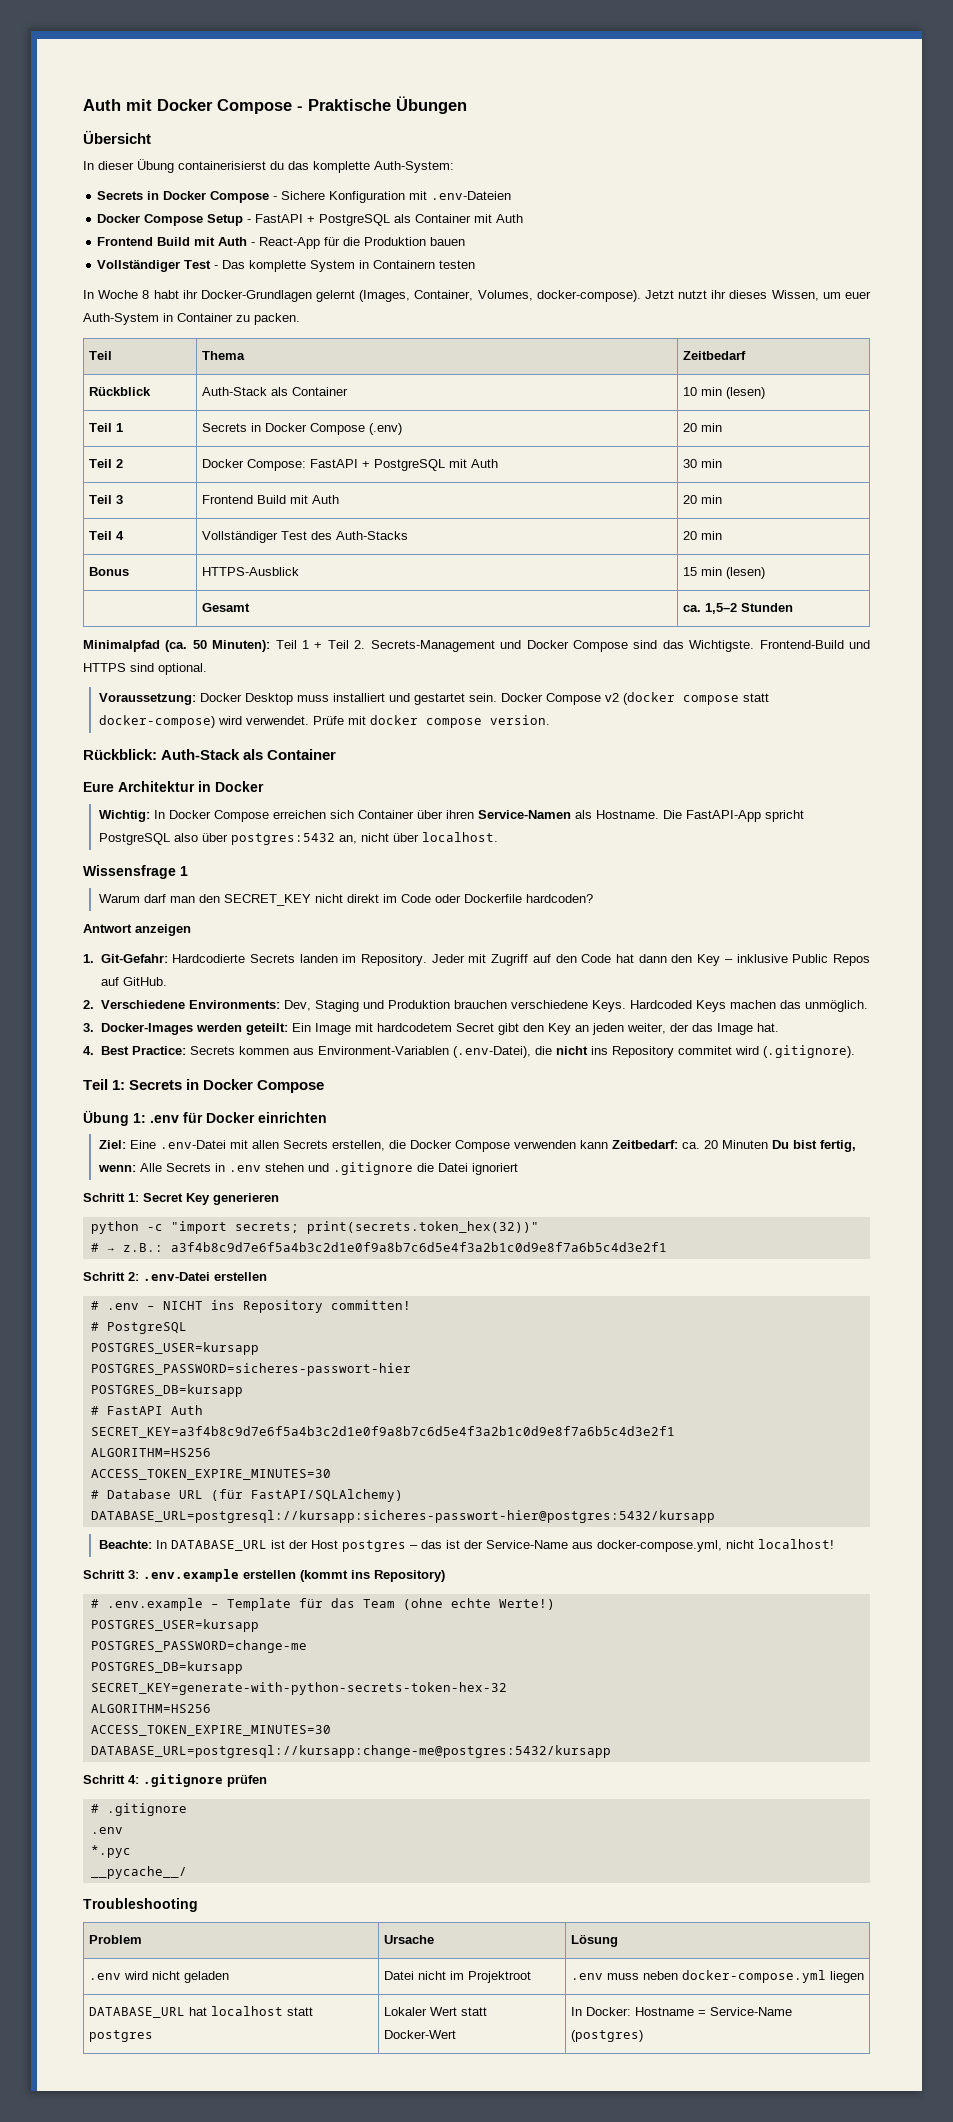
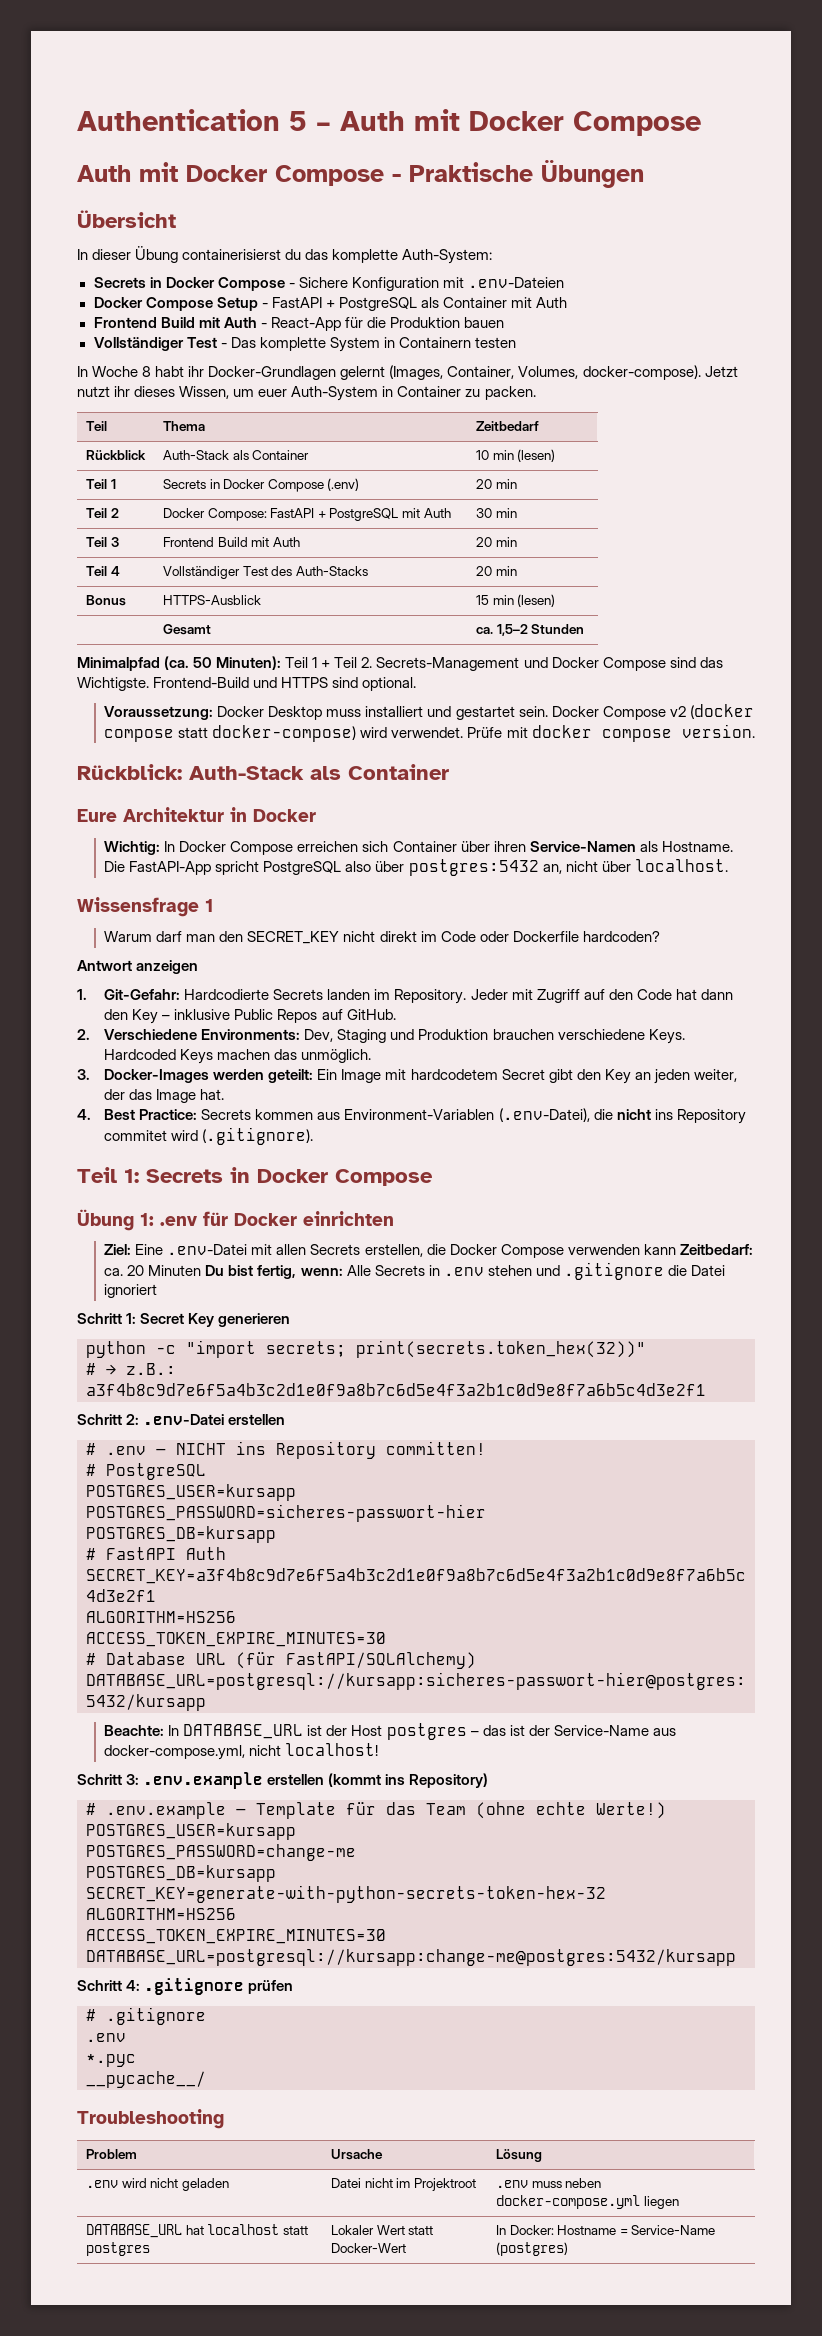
+ Authentication 5 – Auth mit Docker Compose

